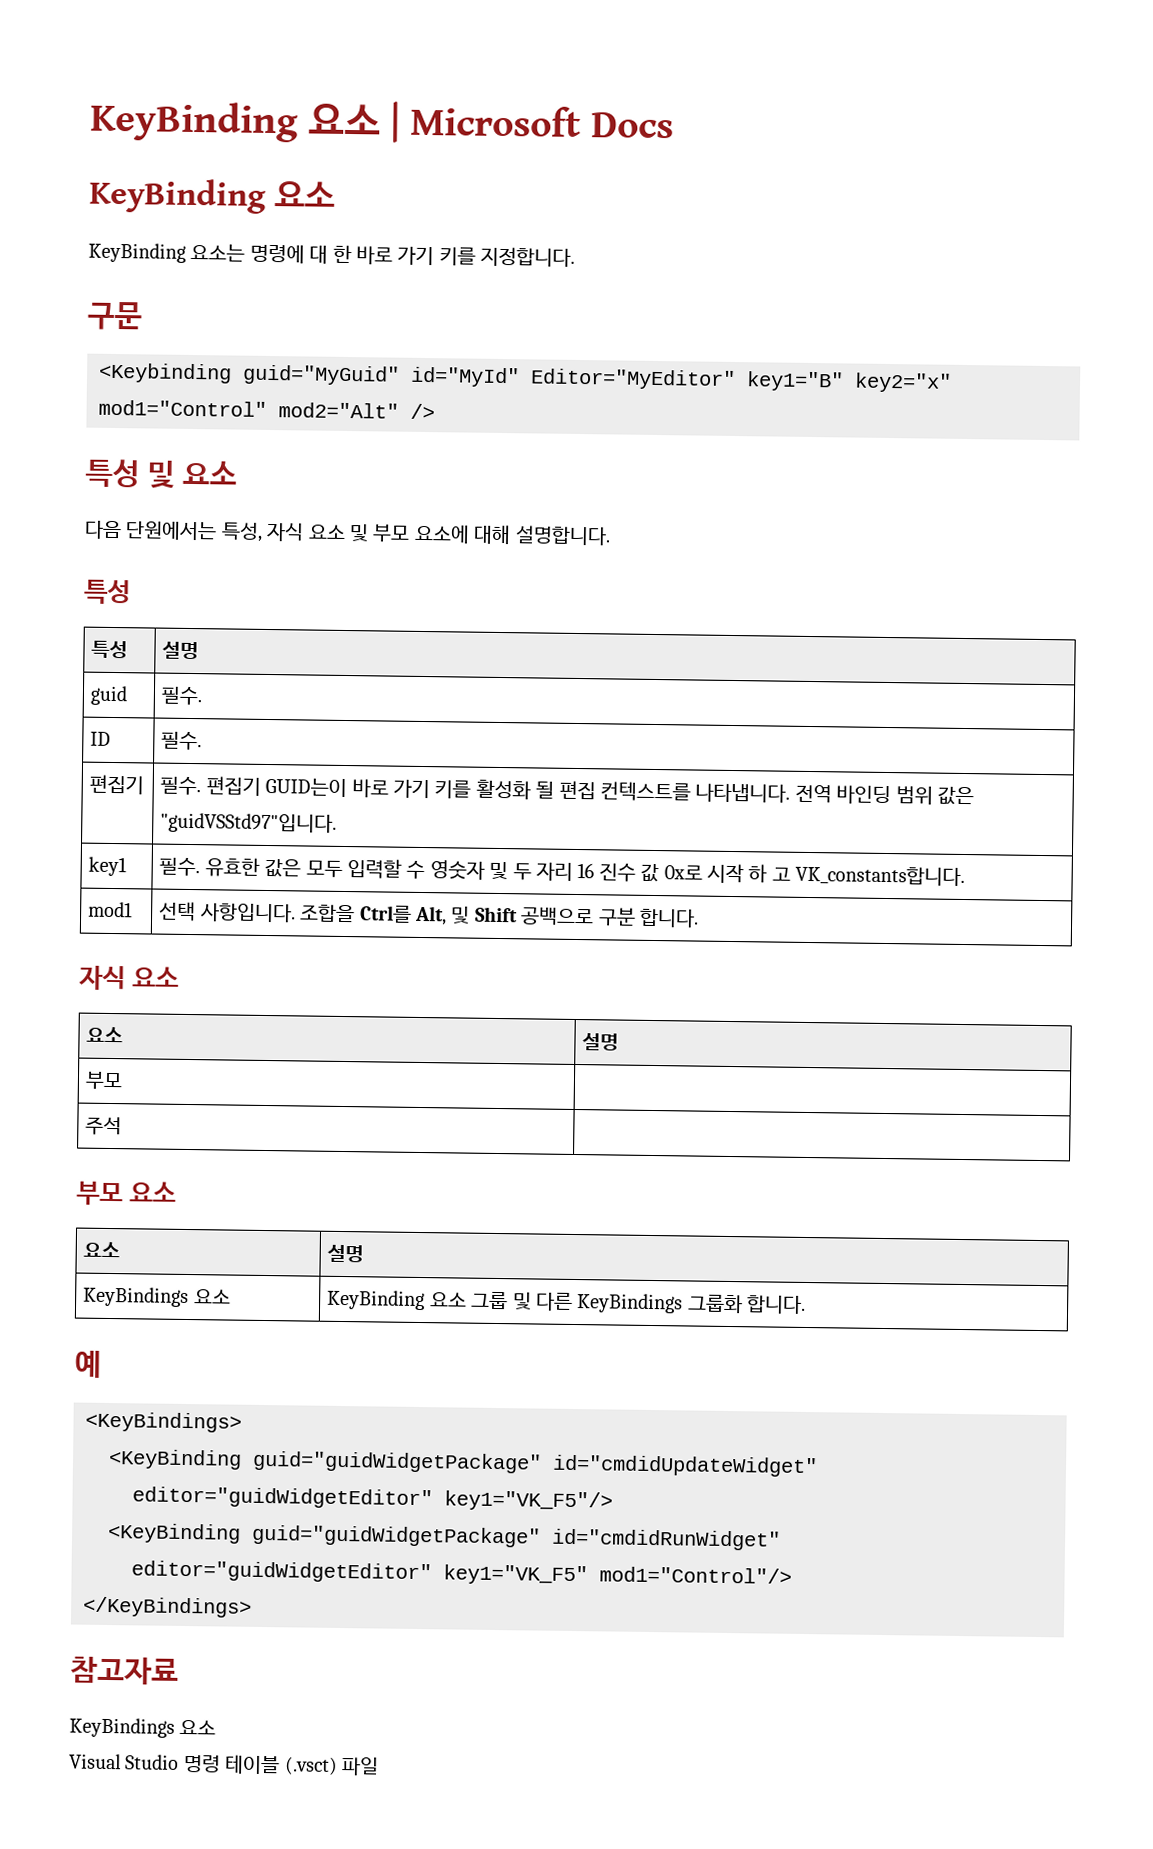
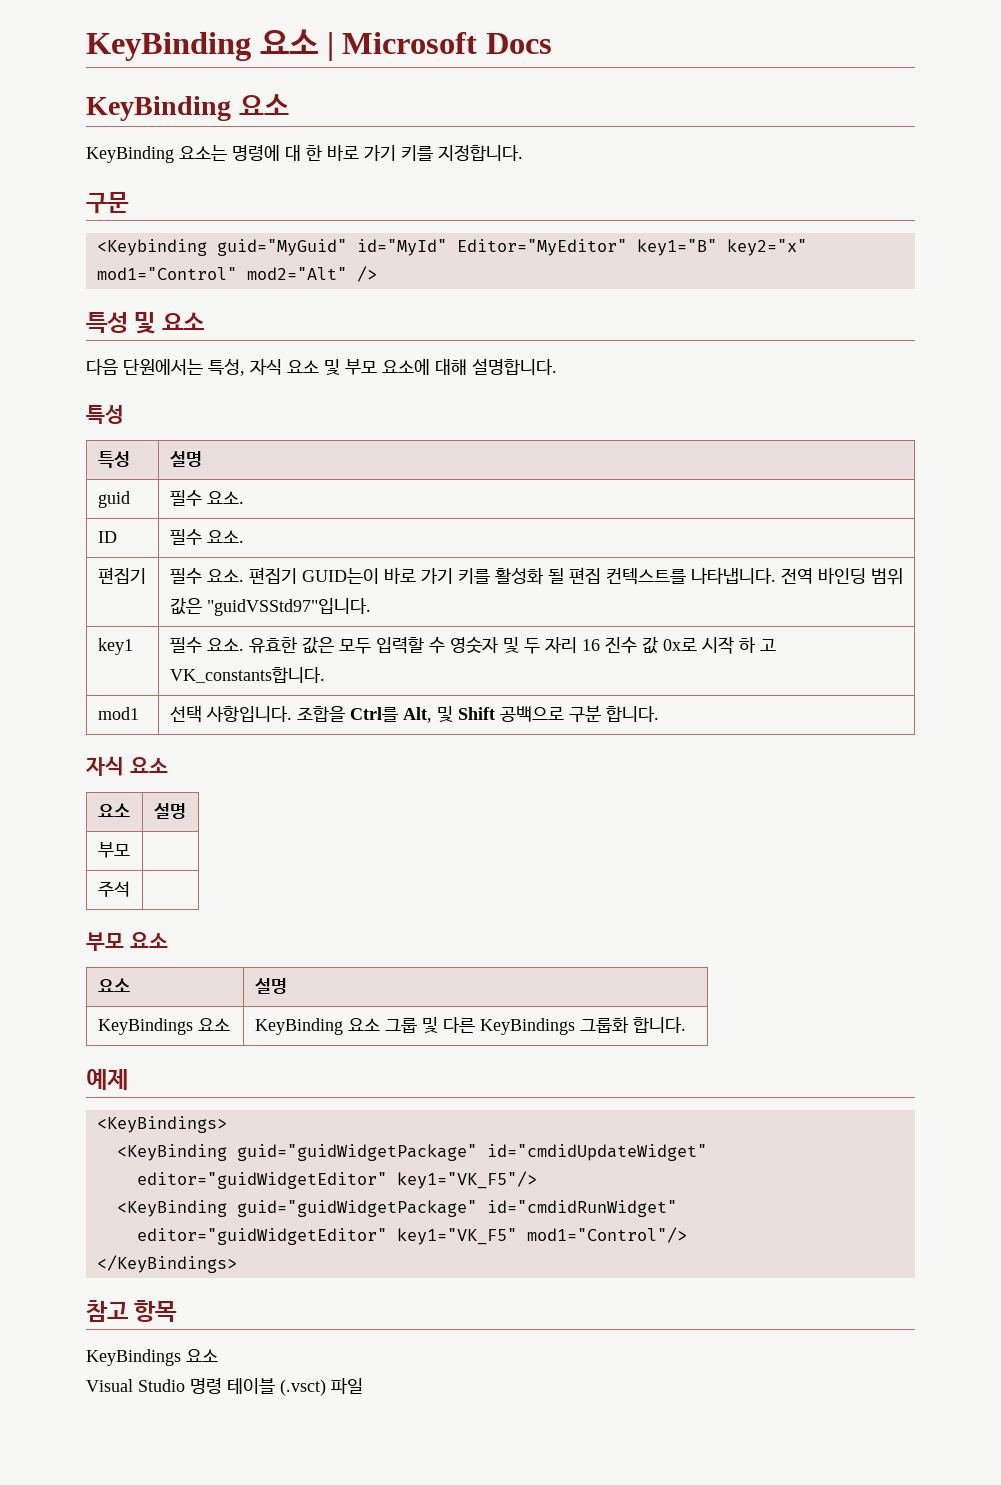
- guid | 필수.
+ guid | 필수 요소.
- ID | 필수.
+ ID | 필수 요소.
- 편집기 | 필수. 편집기 GUID는이 바로 가기 키를 활성화 될 편집 컨텍스트를 나타냅니다. 전역 바인딩 범위 값은 "guidVSStd97"입니다.
+ 편집기 | 필수 요소. 편집기 GUID는이 바로 가기 키를 활성화 될 편집 컨텍스트를 나타냅니다. 전역 바인딩 범위 값은 "guidVSStd97"입니다.
- key1 | 필수. 유효한 값은 모두 입력할 수 영숫자 및 두 자리 16 진수 값 0x로 시작 하 고 VK_constants합니다.
+ key1 | 필수 요소. 유효한 값은 모두 입력할 수 영숫자 및 두 자리 16 진수 값 0x로 시작 하 고 VK_constants합니다.
- 예
+ 예제
- 참고자료
+ 참고 항목

